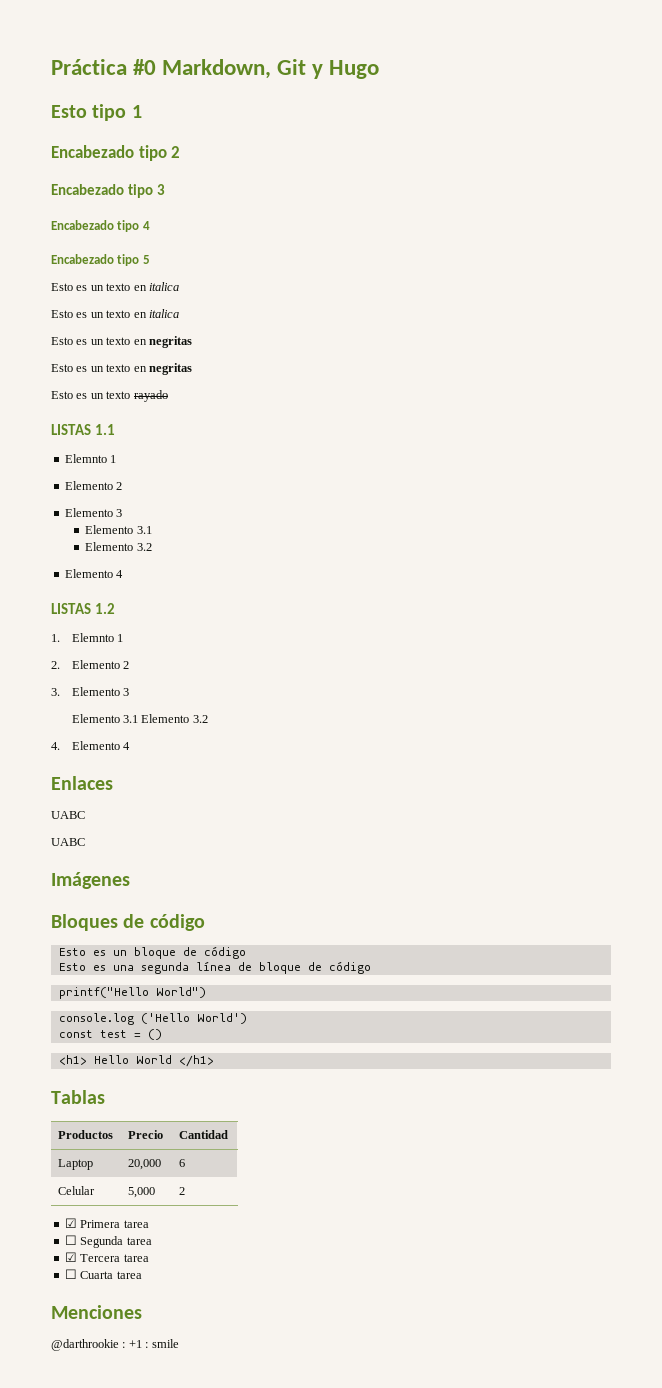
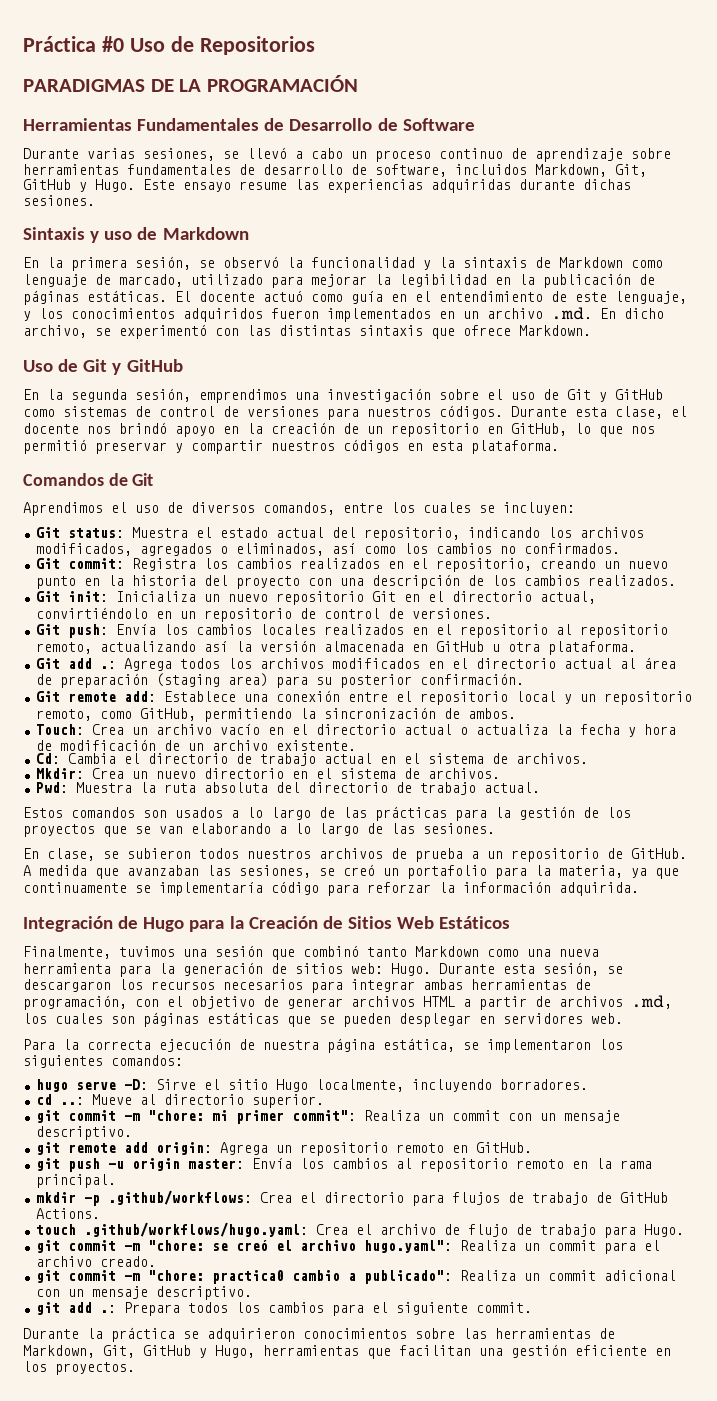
- Práctica #0 Markdown, Git y Hugo
- Esto tipo 1
- Encabezado tipo 2
- Encabezado tipo 3
- Encabezado tipo 4
- Encabezado tipo 5
- Esto es un texto en italica
- Esto es un texto en italica
- Esto es un texto en negritas
- Esto es un texto en negritas
- Esto es un texto rayado
- LISTAS 1.1
- Elemnto 1
- Elemento 2
- Elemento 3
- Elemento 3.1
- Elemento 3.2
- Elemento 4
- LISTAS 1.2
- 1. Elemnto 1
- 2. Elemento 2
- 3. Elemento 3
- Elemento 3.1 Elemento 3.2
- 4. Elemento 4
- Enlaces
- UABC
- UABC
- Imágenes
- Bloques de código
- Esto es un bloque de código
- Esto es una segunda línea de bloque de código
- printf("Hello World")
- console.log ('Hello World')
- const test = ()
- <h1> Hello World </h1>
- Tablas
- Productos | Precio | Cantidad
- Laptop | 20,000 | 6
- Celular | 5,000 | 2
- ☑ Primera tarea
- ☐ Segunda tarea
- ☑ Tercera tarea
- ☐ Cuarta tarea
- Menciones
- @darthrookie : +1 : smile
+ Práctica #0 Uso de Repositorios
+ PARADIGMAS DE LA PROGRAMACIÓN
+ Herramientas Fundamentales de Desarrollo de Software
+ Durante varias sesiones, se llevó a cabo un proceso continuo de aprendizaje sobre herramientas fundamentales de desarrollo de software, incluidos Markdown, Git, GitHub y Hugo. Este ensayo resume las experiencias adquiridas durante dichas sesiones.
+ Sintaxis y uso de Markdown
+ En la primera sesión, se observó la funcionalidad y la sintaxis de Markdown como lenguaje de marcado, utilizado para mejorar la legibilidad en la publicación de páginas estáticas. El docente actuó como guía en el entendimiento de este lenguaje, y los conocimientos adquiridos fueron implementados en un archivo .md. En dicho archivo, se experimentó con las distintas sintaxis que ofrece Markdown.
+ Uso de Git y GitHub
+ En la segunda sesión, emprendimos una investigación sobre el uso de Git y GitHub como sistemas de control de versiones para nuestros códigos. Durante esta clase, el docente nos brindó apoyo en la creación de un repositorio en GitHub, lo que nos permitió preservar y compartir nuestros códigos en esta plataforma.
+ Comandos de Git
+ Aprendimos el uso de diversos comandos, entre los cuales se incluyen:
+ Git status: Muestra el estado actual del repositorio, indicando los archivos modificados, agregados o eliminados, así como los cambios no confirmados.
+ Git commit: Registra los cambios realizados en el repositorio, creando un nuevo punto en la historia del proyecto con una descripción de los cambios realizados.
+ Git init: Inicializa un nuevo repositorio Git en el directorio actual, convirtiéndolo en un repositorio de control de versiones.
+ Git push: Envía los cambios locales realizados en el repositorio al repositorio remoto, actualizando así la versión almacenada en GitHub u otra plataforma.
+ Git add .: Agrega todos los archivos modificados en el directorio actual al área de preparación (staging area) para su posterior confirmación.
+ Git remote add: Establece una conexión entre el repositorio local y un repositorio remoto, como GitHub, permitiendo la sincronización de ambos.
+ Touch: Crea un archivo vacío en el directorio actual o actualiza la fecha y hora de modificación de un archivo existente.
+ Cd: Cambia el directorio de trabajo actual en el sistema de archivos.
+ Mkdir: Crea un nuevo directorio en el sistema de archivos.
+ Pwd: Muestra la ruta absoluta del directorio de trabajo actual.
+ Estos comandos son usados a lo largo de las prácticas para la gestión de los proyectos que se van elaborando a lo largo de las sesiones.
+ En clase, se subieron todos nuestros archivos de prueba a un repositorio de GitHub. A medida que avanzaban las sesiones, se creó un portafolio para la materia, ya que continuamente se implementaría código para reforzar la información adquirida.
+ Integración de Hugo para la Creación de Sitios Web Estáticos
+ Finalmente, tuvimos una sesión que combinó tanto Markdown como una nueva herramienta para la generación de sitios web: Hugo. Durante esta sesión, se descargaron los recursos necesarios para integrar ambas herramientas de programación, con el objetivo de generar archivos HTML a partir de archivos .md, los cuales son páginas estáticas que se pueden desplegar en servidores web.
+ Para la correcta ejecución de nuestra página estática, se implementaron los siguientes comandos:
+ hugo serve -D: Sirve el sitio Hugo localmente, incluyendo borradores.
+ cd ..: Mueve al directorio superior.
+ git commit -m "chore: mi primer commit": Realiza un commit con un mensaje descriptivo.
+ git remote add origin: Agrega un repositorio remoto en GitHub.
+ git push -u origin master: Envía los cambios al repositorio remoto en la rama principal.
+ mkdir -p .github/workflows: Crea el directorio para flujos de trabajo de GitHub Actions.
+ touch .github/workflows/hugo.yaml: Crea el archivo de flujo de trabajo para Hugo.
+ git commit -m "chore: se creó el archivo hugo.yaml": Realiza un commit para el archivo creado.
+ git commit -m "chore: practica0 cambio a publicado": Realiza un commit adicional con un mensaje descriptivo.
+ git add .: Prepara todos los cambios para el siguiente commit.
+ Durante la práctica se adquirieron conocimientos sobre las herramientas de Markdown, Git, GitHub y Hugo, herramientas que facilitan una gestión eficiente en los proyectos.

